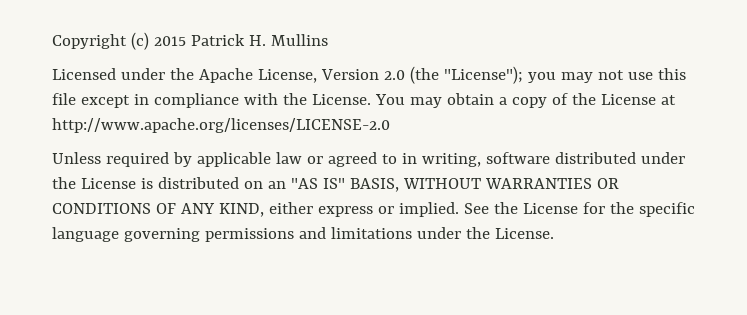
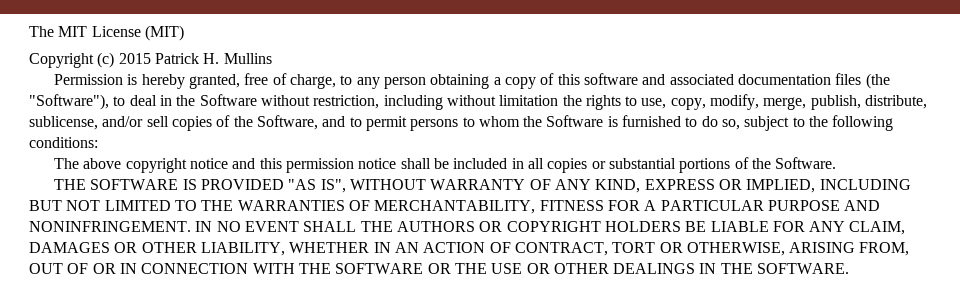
+ The MIT License (MIT)
- Licensed under the Apache License, Version 2.0 (the "License"); you may not use this file except in compliance with the License. You may obtain a copy of the License at http://www.apache.org/licenses/LICENSE-2.0
- Unless required by applicable law or agreed to in writing, software distributed under the License is distributed on an "AS IS" BASIS, WITHOUT WARRANTIES OR CONDITIONS OF ANY KIND, either express or implied. See the License for the specific language governing permissions and limitations under the License.
+ Permission is hereby granted, free of charge, to any person obtaining a copy of this software and associated documentation files (the "Software"), to deal in the Software without restriction, including without limitation the rights to use, copy, modify, merge, publish, distribute, sublicense, and/or sell copies of the Software, and to permit persons to whom the Software is furnished to do so, subject to the following conditions:
+ The above copyright notice and this permission notice shall be included in all copies or substantial portions of the Software.
+ THE SOFTWARE IS PROVIDED "AS IS", WITHOUT WARRANTY OF ANY KIND, EXPRESS OR IMPLIED, INCLUDING BUT NOT LIMITED TO THE WARRANTIES OF MERCHANTABILITY, FITNESS FOR A PARTICULAR PURPOSE AND NONINFRINGEMENT. IN NO EVENT SHALL THE AUTHORS OR COPYRIGHT HOLDERS BE LIABLE FOR ANY CLAIM, DAMAGES OR OTHER LIABILITY, WHETHER IN AN ACTION OF CONTRACT, TORT OR OTHERWISE, ARISING FROM, OUT OF OR IN CONNECTION WITH THE SOFTWARE OR THE USE OR OTHER DEALINGS IN THE SOFTWARE.

